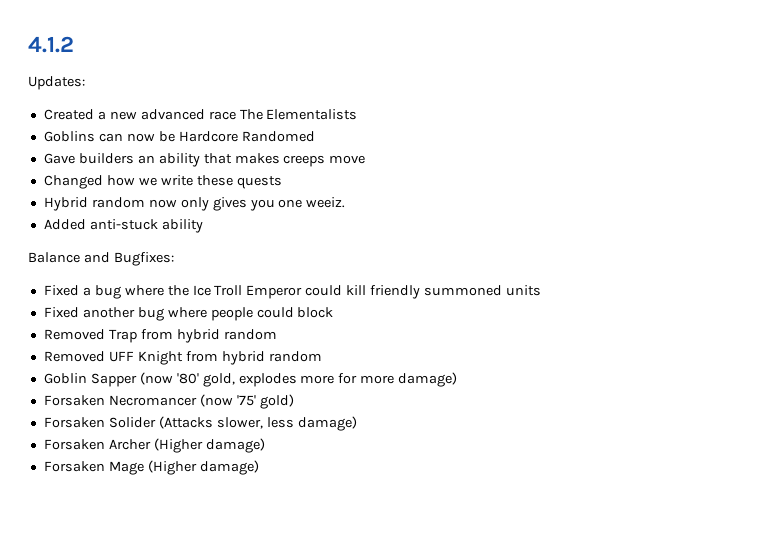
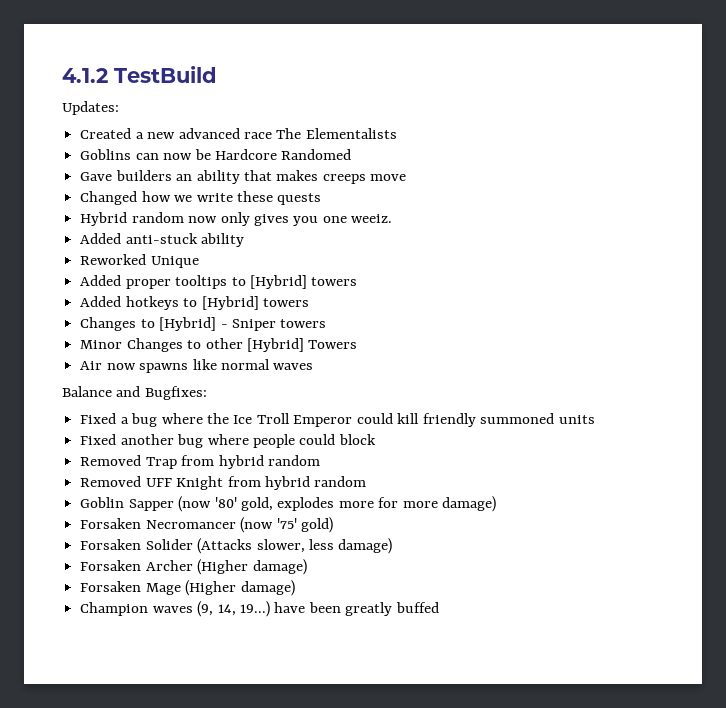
- 4.1.2
+ 4.1.2 TestBuild
+ Reworked Unique
+ Added proper tooltips to [Hybrid] towers
+ Added hotkeys to [Hybrid] towers
+ Changes to [Hybrid] - Sniper towers
+ Minor Changes to other [Hybrid] Towers
+ Air now spawns like normal waves
+ Champion waves (9, 14, 19...) have been greatly buffed

